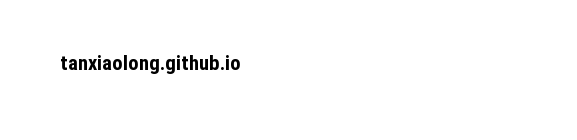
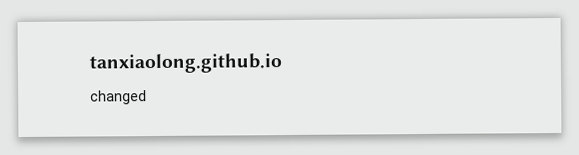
+ changed

